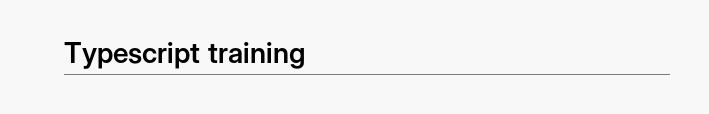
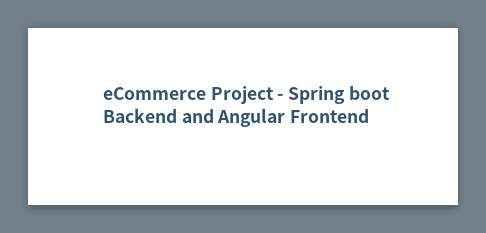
- Typescript training
+ eCommerce Project - Spring boot Backend and Angular Frontend

